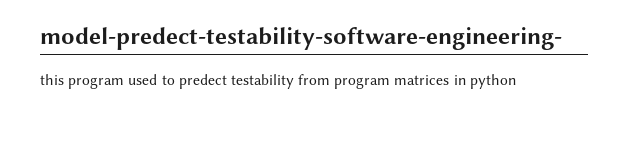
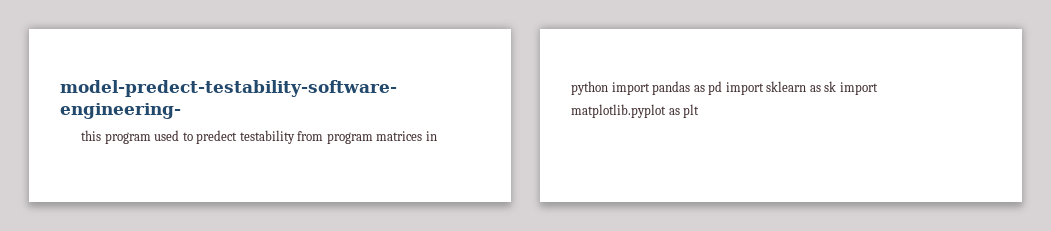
- this program used to predect testability from program matrices in python
+ this program used to predect testability from program matrices in python import pandas as pd import sklearn as sk import matplotlib.pyplot as plt

